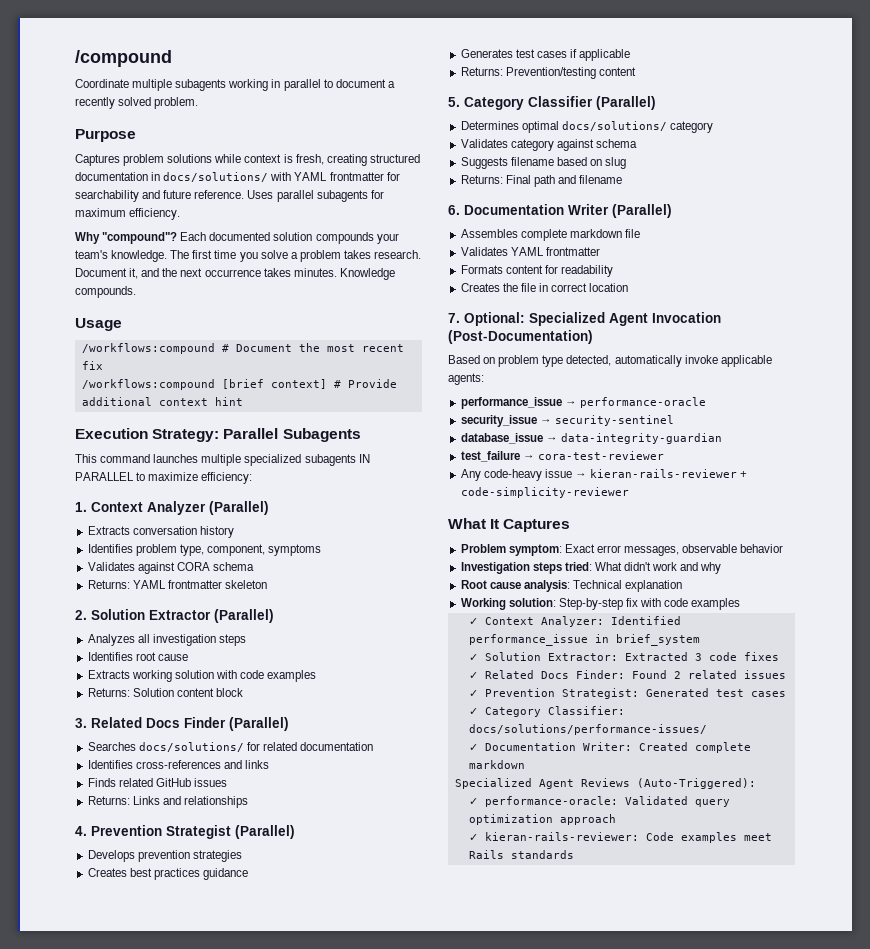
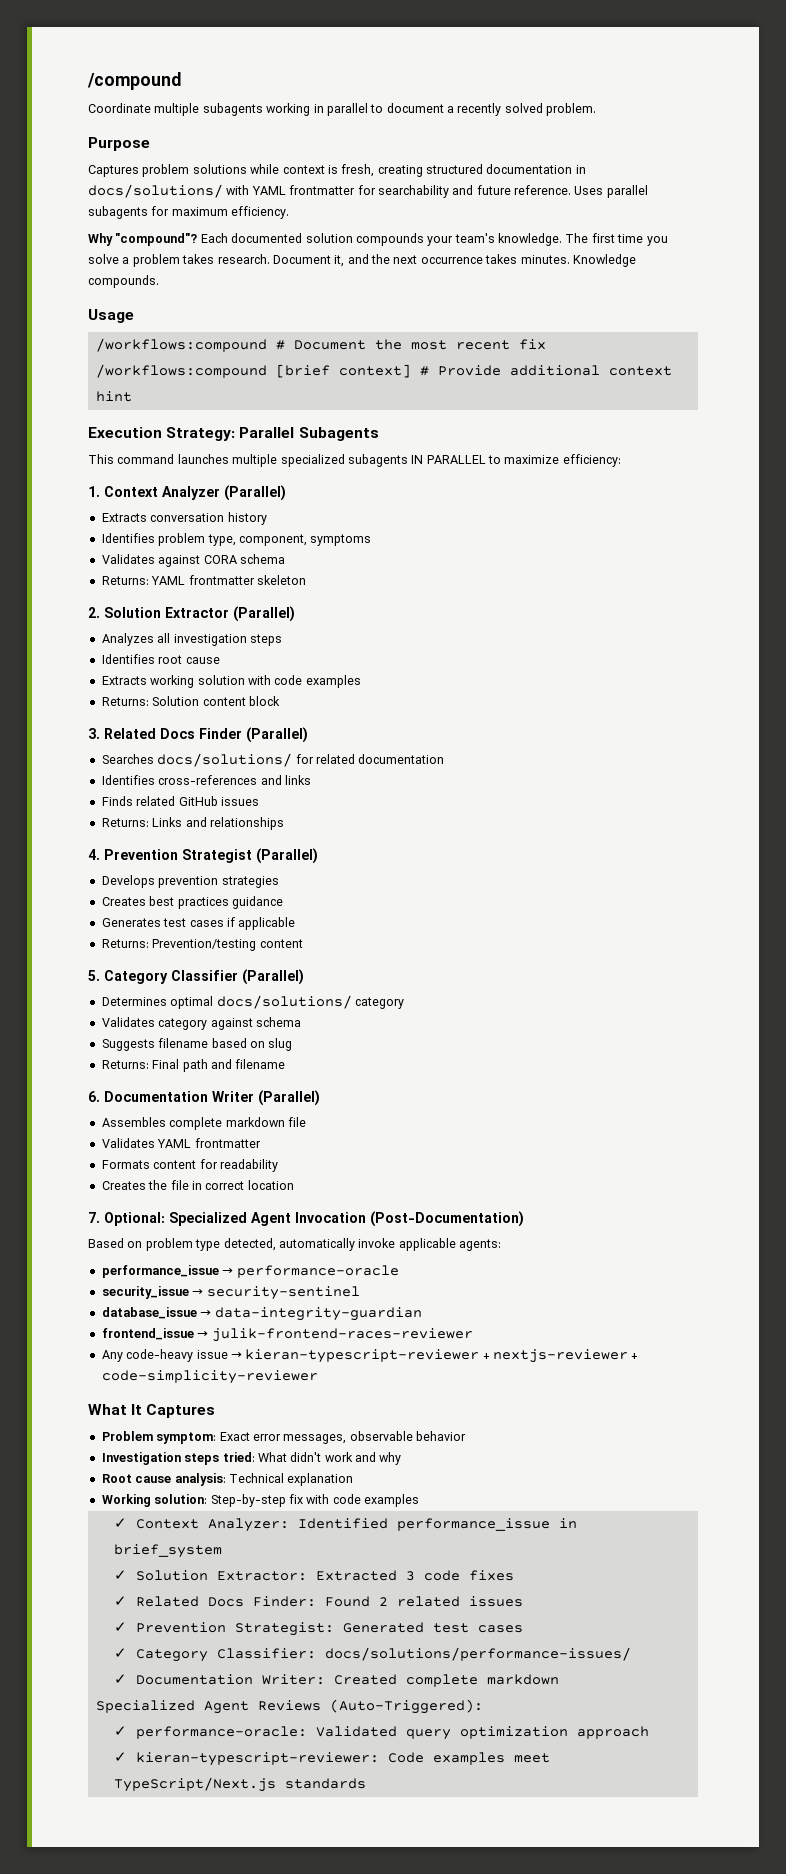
- test_failure → cora-test-reviewer
+ frontend_issue → julik-frontend-races-reviewer
- Any code-heavy issue → kieran-rails-reviewer + code-simplicity-reviewer
+ Any code-heavy issue → kieran-typescript-reviewer + nextjs-reviewer + code-simplicity-reviewer
- ✓ kieran-rails-reviewer: Code examples meet Rails standards
+ ✓ kieran-typescript-reviewer: Code examples meet TypeScript/Next.js standards

